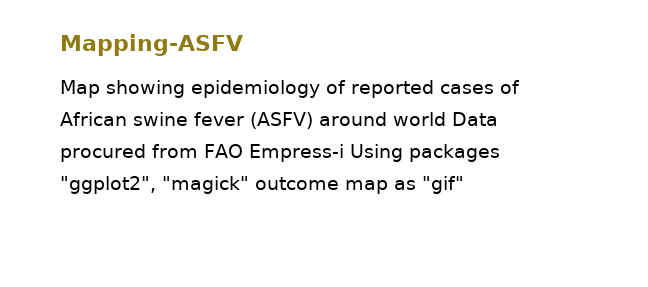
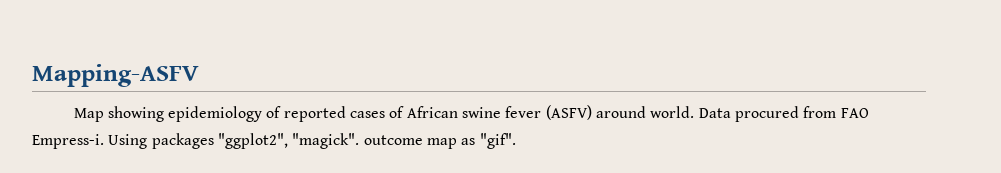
- Map showing epidemiology of reported cases of African swine fever (ASFV) around world Data procured from FAO Empress-i Using packages "ggplot2", "magick" outcome map as "gif"
+ Map showing epidemiology of reported cases of African swine fever (ASFV) around world. Data procured from FAO Empress-i. Using packages "ggplot2", "magick". outcome map as "gif".

